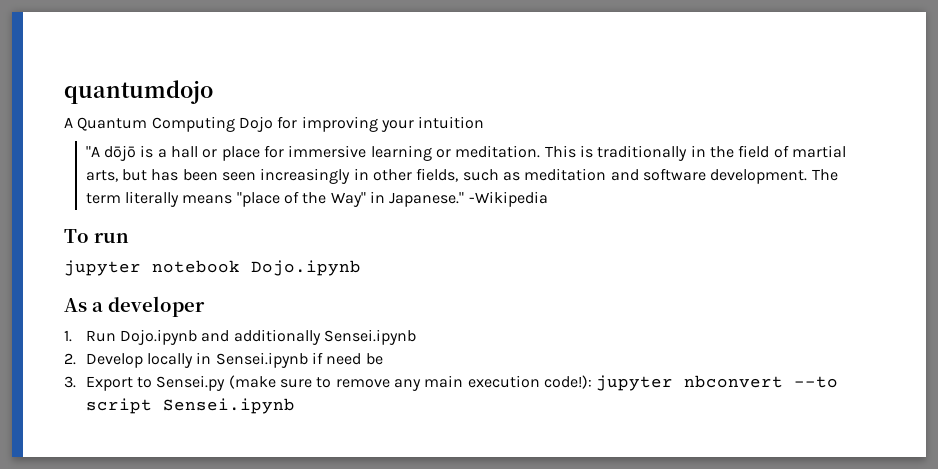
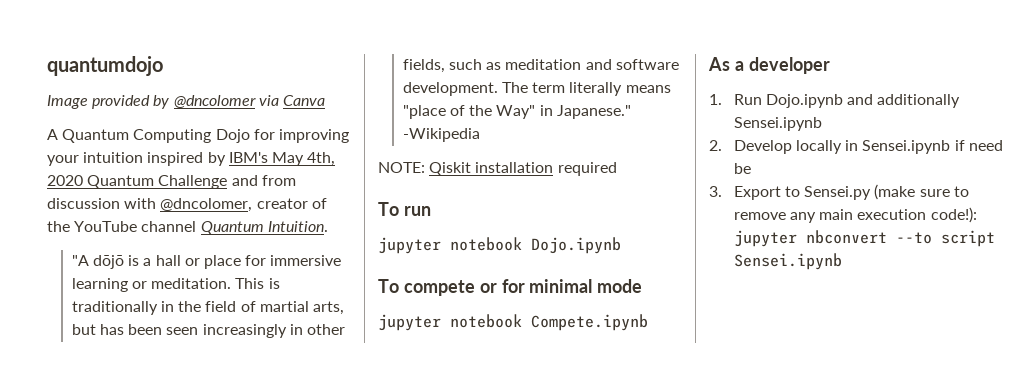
+ Image provided by @dncolomer via Canva
- A Quantum Computing Dojo for improving your intuition
+ A Quantum Computing Dojo for improving your intuition inspired by IBM's May 4th, 2020 Quantum Challenge and from discussion with @dncolomer, creator of the YouTube channel Quantum Intuition.
+ NOTE: Qiskit installation required
+ To compete or for minimal mode
+ jupyter notebook Compete.ipynb

